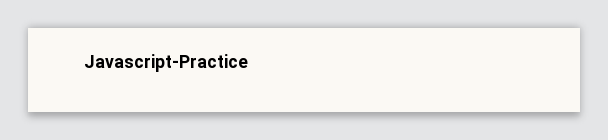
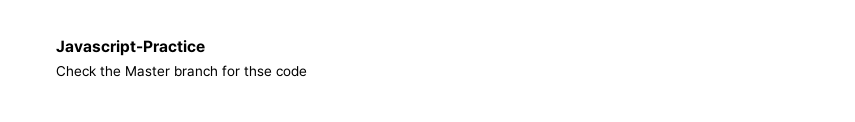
+ Check the Master branch for thse code

